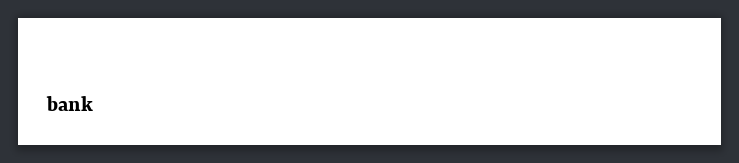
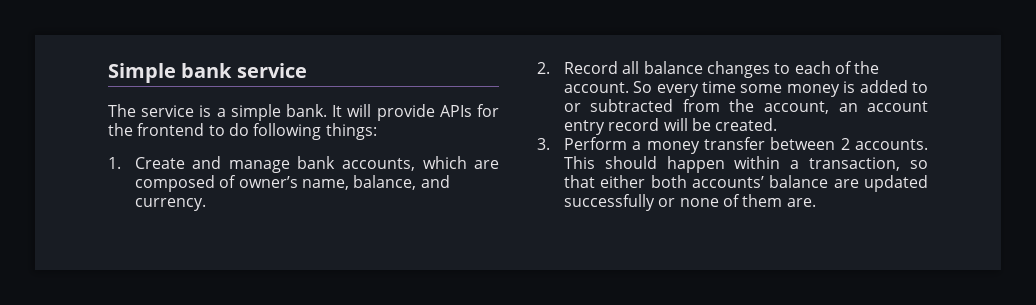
- bank
+ Simple bank service
+ The service is a simple bank. It will provide APIs for the frontend to do following things:
+ 1. Create and manage bank accounts, which are composed of owner’s name, balance, and currency.
+ 2. Record all balance changes to each of the account. So every time some money is added to or subtracted from the account, an account entry record will be created.
+ 3. Perform a money transfer between 2 accounts. This should happen within a transaction, so that either both accounts’ balance are updated successfully or none of them are.

